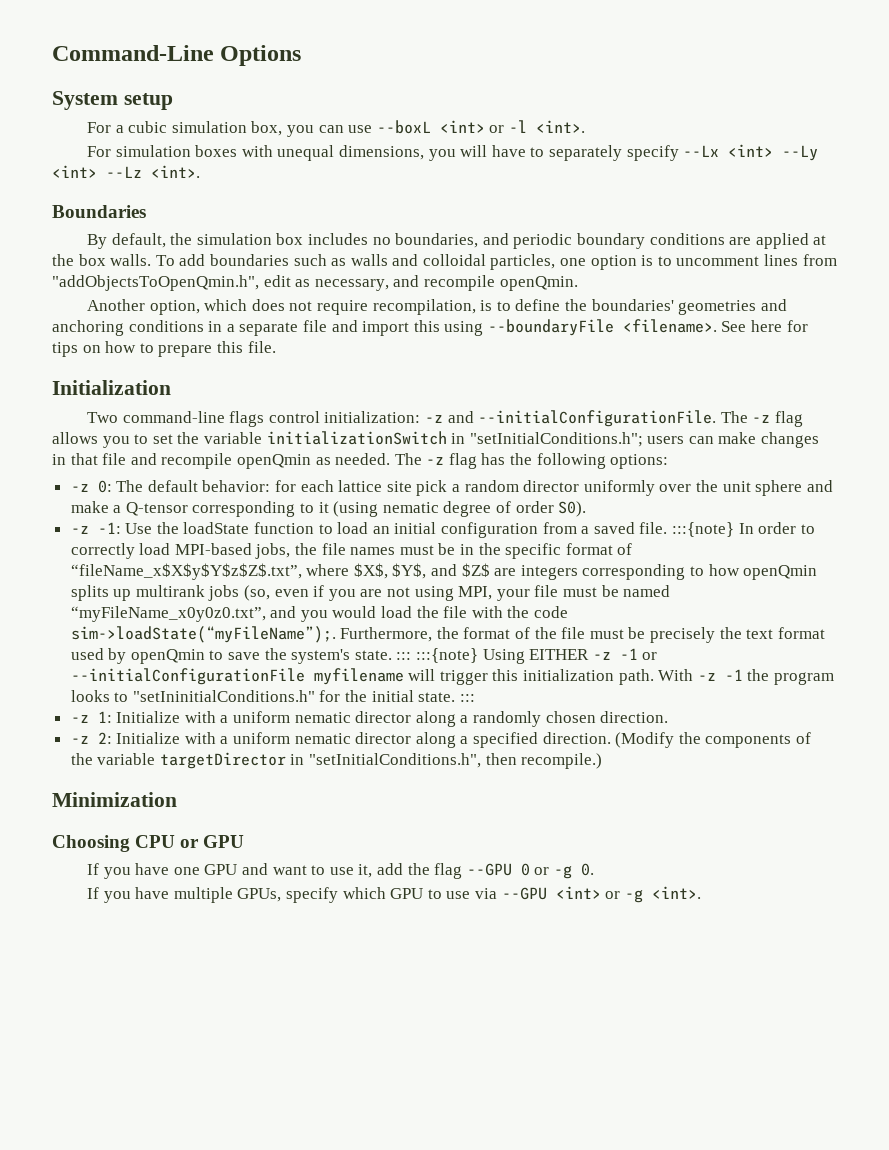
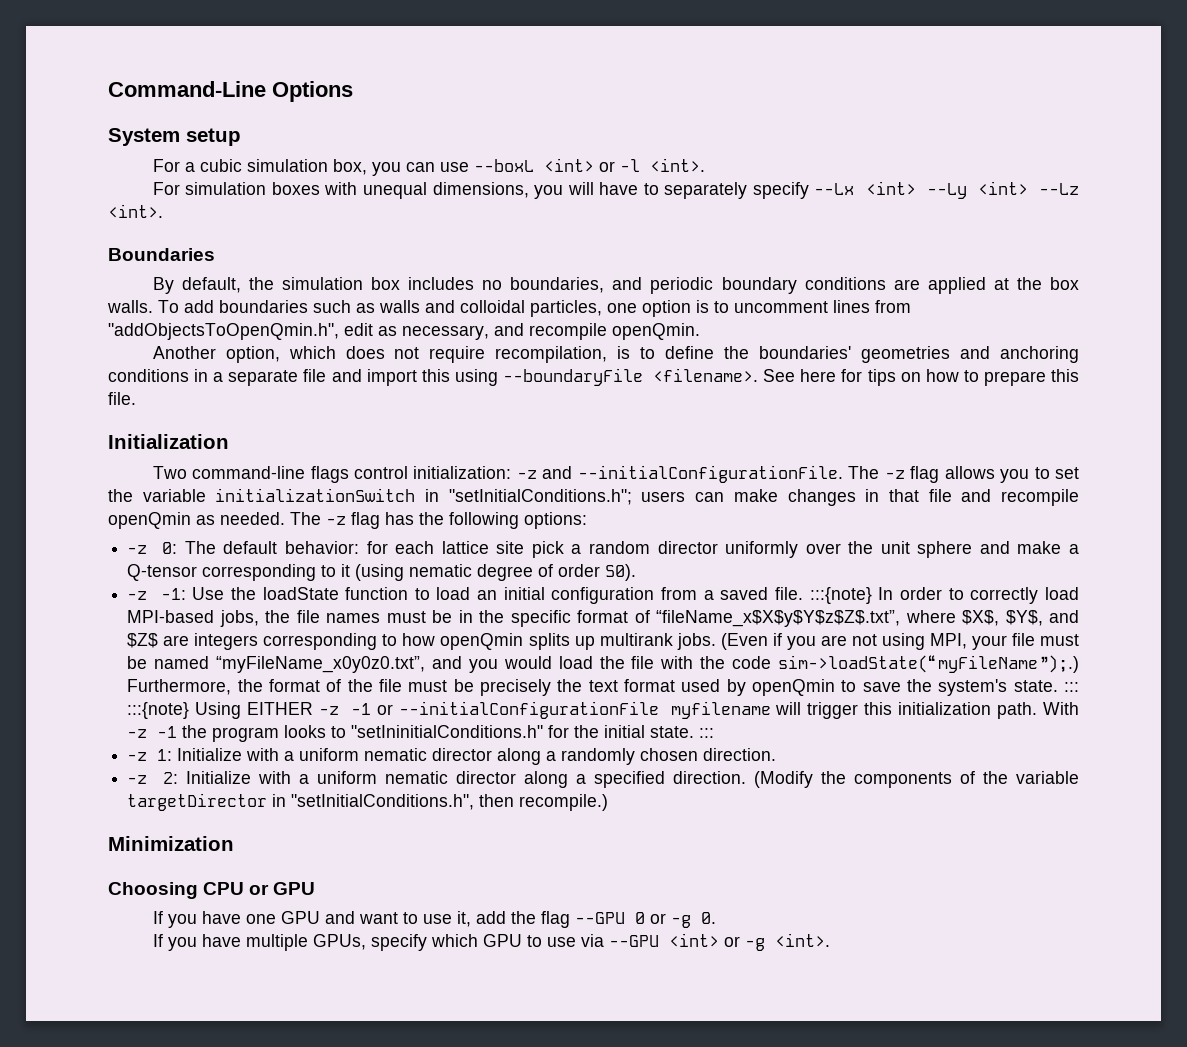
- Use the loadState function to load an initial configuration from a saved file. :::{note} In order to correctly load MPI-based jobs, the file names must be in the specific format of “fileName_x$X$y$Y$z$Z$.txt”, where $X$, $Y$, and $Z$ are integers corresponding to how openQmin splits up multirank jobs (so, even if you are not using MPI, your file must be named “myFileName_x0y0z0.txt”, and you would load the file with the code sim->loadState(“myFileName”);.
+ Use the loadState function to load an initial configuration from a saved file. :::{note} In order to correctly load MPI-based jobs, the file names must be in the specific format of “fileName_x$X$y$Y$z$Z$.txt”, where $X$, $Y$, and $Z$ are integers corresponding to how openQmin splits up multirank jobs. (Even if you are not using MPI, your file must be named “myFileName_x0y0z0.txt”, and you would load the file with the code sim->loadState(“myFileName”);.)

